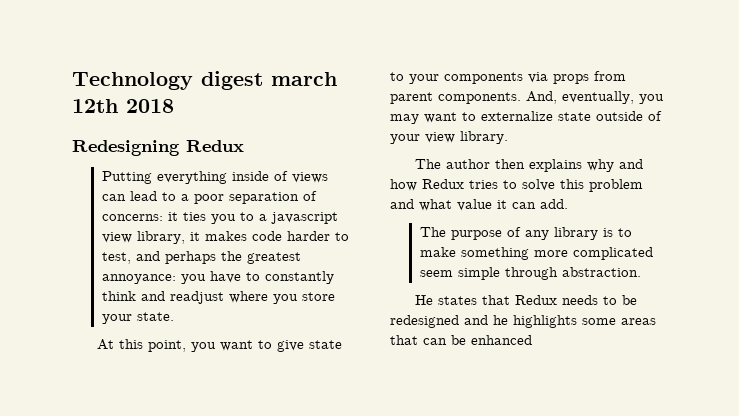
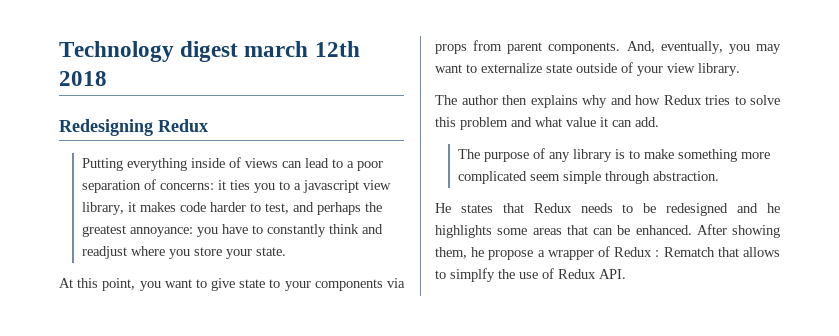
- He states that Redux needs to be redesigned and he highlights some areas that can be enhanced
+ He states that Redux needs to be redesigned and he highlights some areas that can be enhanced. After showing them, he propose a wrapper of Redux : Rematch that allows to simplfy the use of Redux API.

